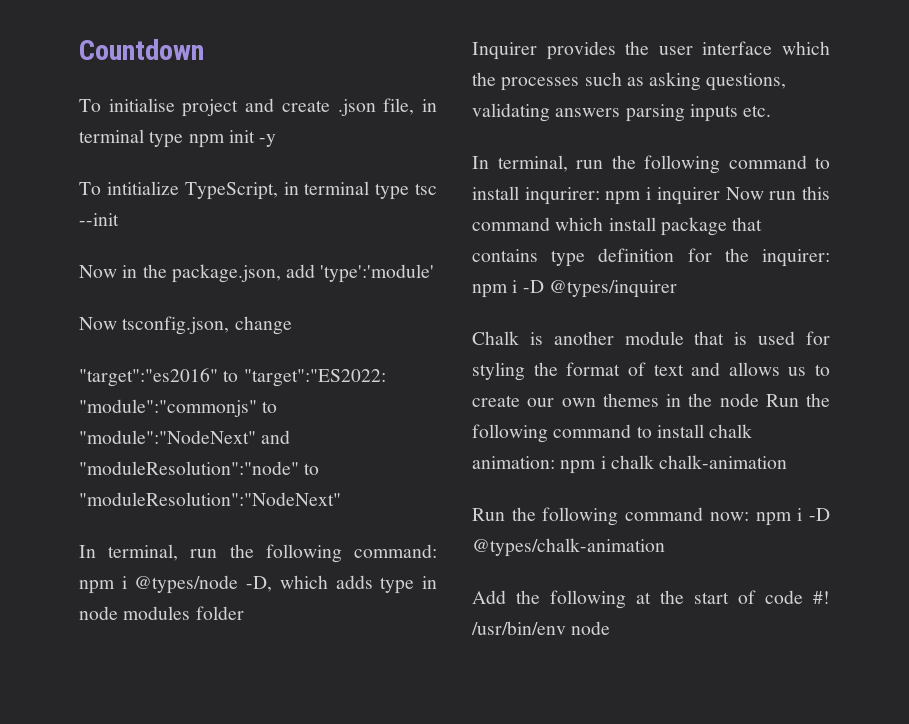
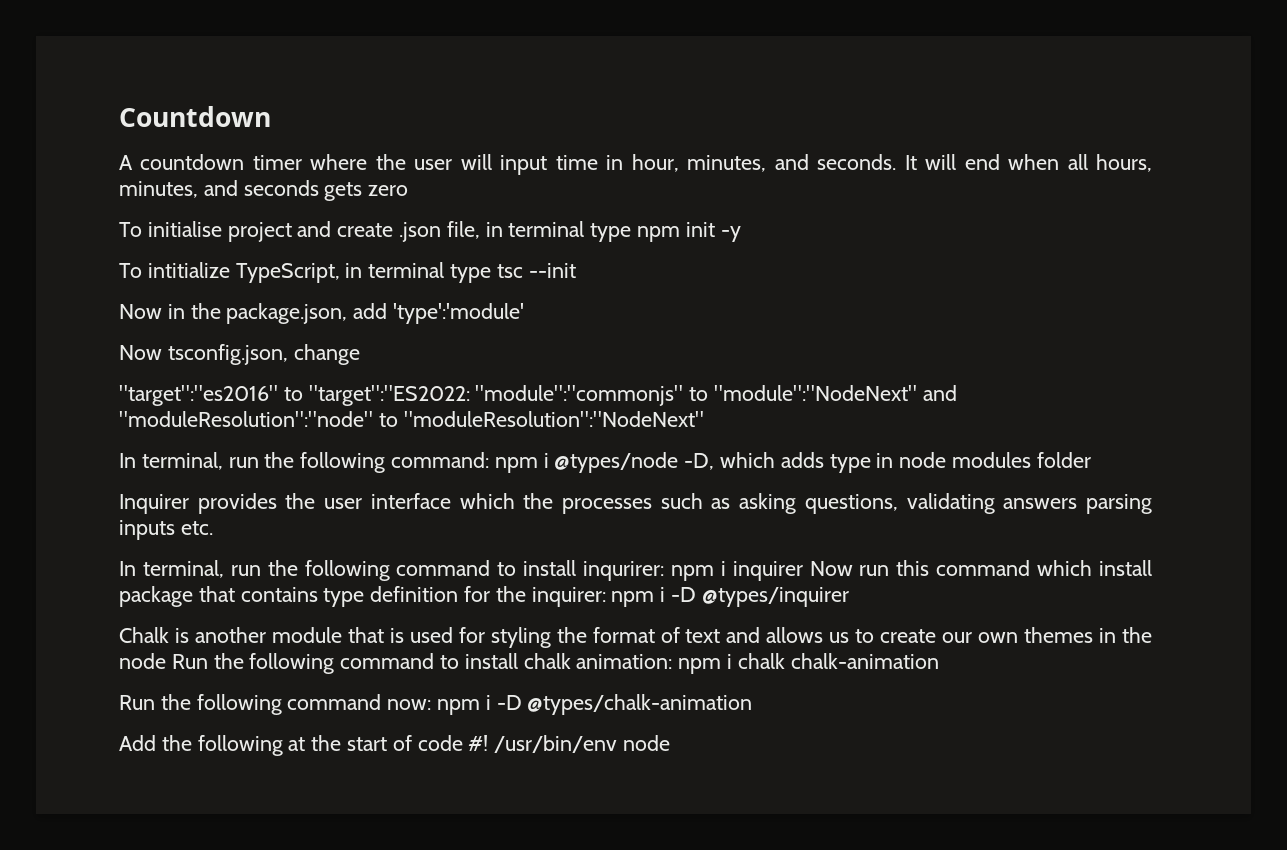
+ A countdown timer where the user will input time in hour, minutes, and seconds. It will end when all hours, minutes, and seconds gets zero

